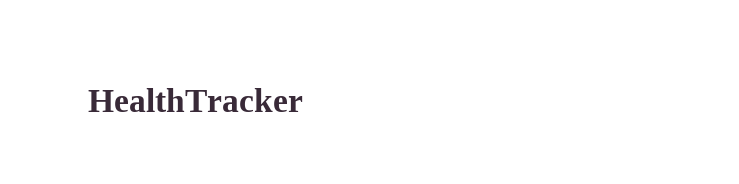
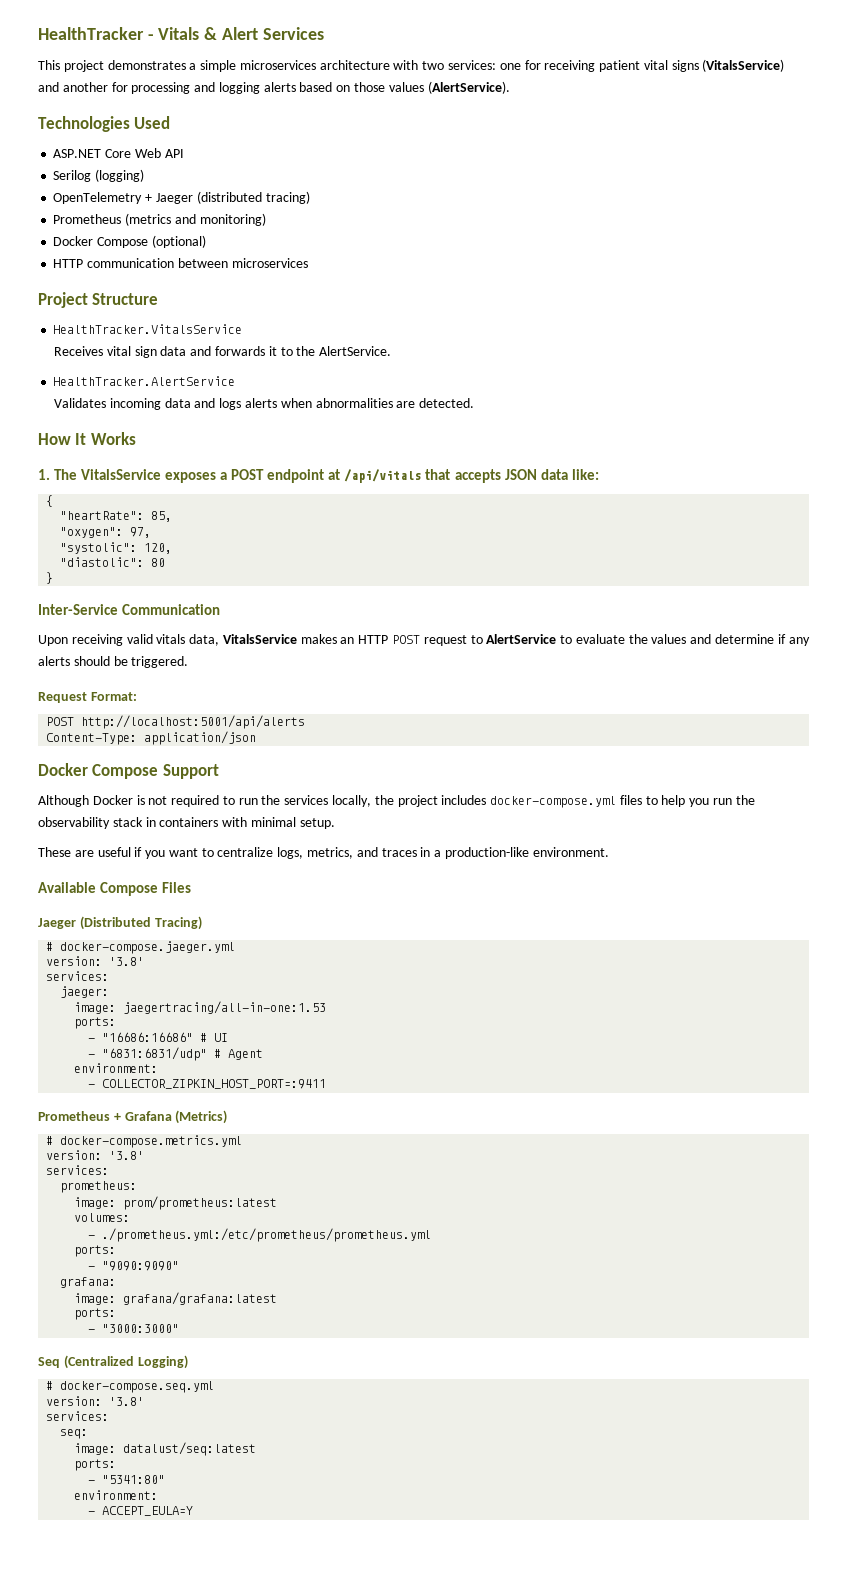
- HealthTracker
+ HealthTracker - Vitals & Alert Services
+ This project demonstrates a simple microservices architecture with two services: one for receiving patient vital signs (VitalsService) and another for processing and logging alerts based on those values (AlertService).
+ Technologies Used
+ ASP.NET Core Web API
+ Serilog (logging)
+ OpenTelemetry + Jaeger (distributed tracing)
+ Prometheus (metrics and monitoring)
+ Docker Compose (optional)
+ HTTP communication between microservices
+ Project Structure
+ HealthTracker.VitalsService
+ Receives vital sign data and forwards it to the AlertService.
+ HealthTracker.AlertService
+ Validates incoming data and logs alerts when abnormalities are detected.
+ How It Works
+ 1. The VitalsService exposes a POST endpoint at /api/vitals that accepts JSON data like:
+ {
+ "heartRate": 85,
+ "oxygen": 97,
+ "systolic": 120,
+ "diastolic": 80
+ }
+ Inter-Service Communication
+ Upon receiving valid vitals data, VitalsService makes an HTTP POST request to AlertService to evaluate the values and determine if any alerts should be triggered.
+ Request Format:
+ POST http://localhost:5001/api/alerts
+ Content-Type: application/json
+ Docker Compose Support
+ Although Docker is not required to run the services locally, the project includes docker-compose.yml files to help you run the observability stack in containers with minimal setup.
+ These are useful if you want to centralize logs, metrics, and traces in a production-like environment.
+ Available Compose Files
+ Jaeger (Distributed Tracing)
+ # docker-compose.jaeger.yml
+ version: '3.8'
+ services:
+ jaeger:
+ image: jaegertracing/all-in-one:1.53
+ ports:
+ - "16686:16686" # UI
+ - "6831:6831/udp" # Agent
+ environment:
+ - COLLECTOR_ZIPKIN_HOST_PORT=:9411
+ Prometheus + Grafana (Metrics)
+ # docker-compose.metrics.yml
+ version: '3.8'
+ services:
+ prometheus:
+ image: prom/prometheus:latest
+ volumes:
+ - ./prometheus.yml:/etc/prometheus/prometheus.yml
+ ports:
+ - "9090:9090"
+ grafana:
+ image: grafana/grafana:latest
+ ports:
+ - "3000:3000"
+ Seq (Centralized Logging)
+ # docker-compose.seq.yml
+ version: '3.8'
+ services:
+ seq:
+ image: datalust/seq:latest
+ ports:
+ - "5341:80"
+ environment:
+ - ACCEPT_EULA=Y

